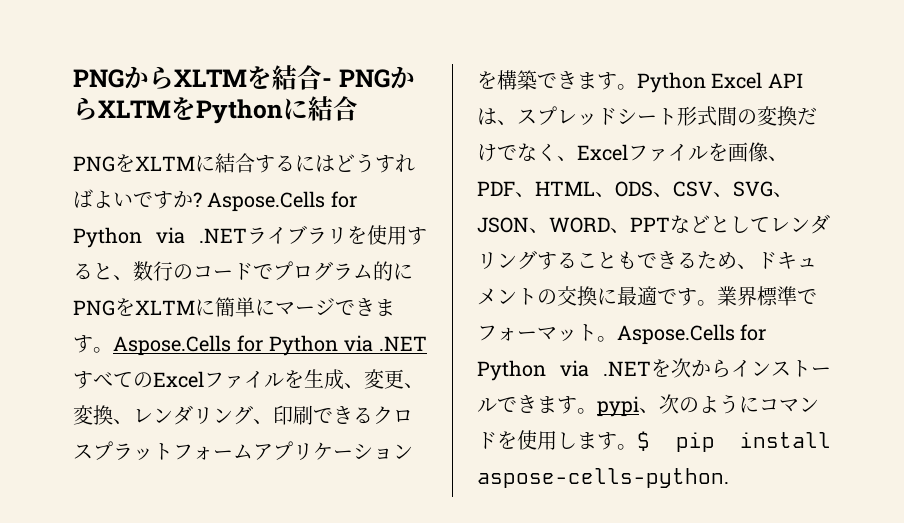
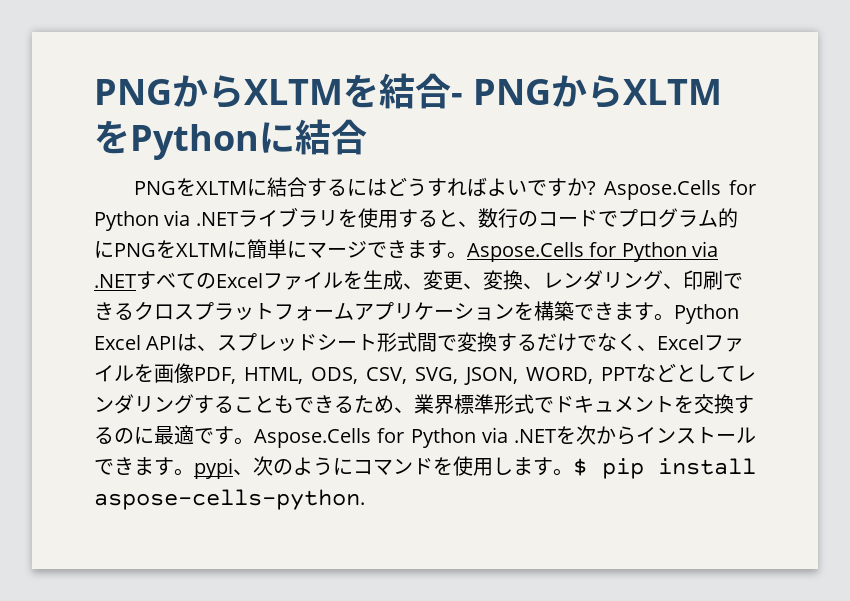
- Python Excel APIは、スプレッドシート形式間の変換だけでなく、Excelファイルを画像、PDF、HTML、ODS、CSV、SVG、JSON、WORD、PPTなどとしてレンダリングすることもできるため、ドキュメントの交換に最適です。業界標準でフォーマット。
+ Python Excel APIは、スプレッドシート形式間で変換するだけでなく、Excelファイルを画像PDF, HTML, ODS, CSV, SVG, JSON, WORD, PPTなどとしてレンダリングすることもできるため、業界標準形式でドキュメントを交換するのに最適です。

